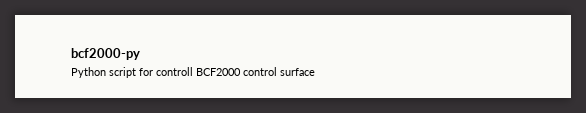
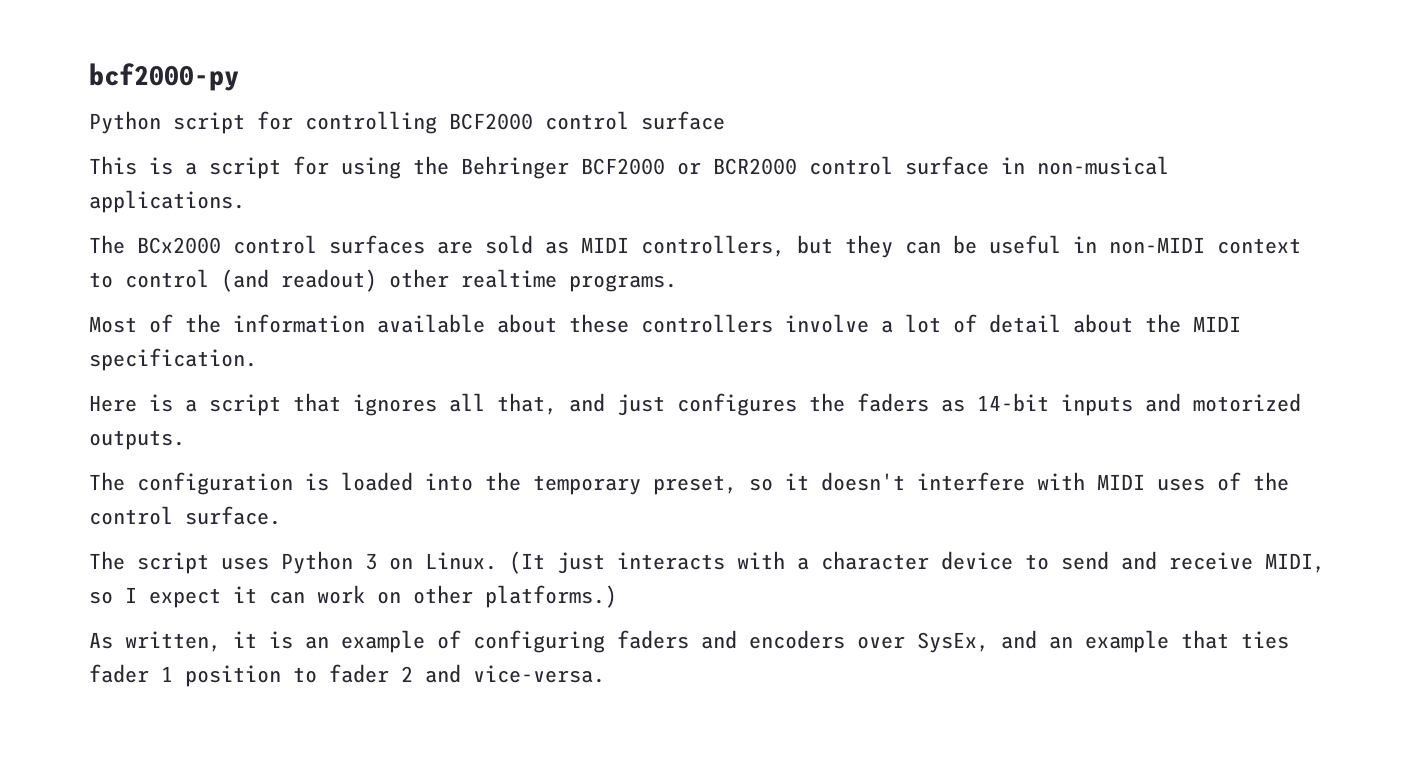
- Python script for controll BCF2000 control surface
+ Python script for controlling BCF2000 control surface
+ This is a script for using the Behringer BCF2000 or BCR2000 control surface in non-musical applications.
+ The BCx2000 control surfaces are sold as MIDI controllers, but they can be useful in non-MIDI context to control (and readout) other realtime programs.
+ Most of the information available about these controllers involve a lot of detail about the MIDI specification.
+ Here is a script that ignores all that, and just configures the faders as 14-bit inputs and motorized outputs.
+ The configuration is loaded into the temporary preset, so it doesn't interfere with MIDI uses of the control surface.
+ The script uses Python 3 on Linux. (It just interacts with a character device to send and receive MIDI, so I expect it can work on other platforms.)
+ As written, it is an example of configuring faders and encoders over SysEx, and an example that ties fader 1 position to fader 2 and vice-versa.

